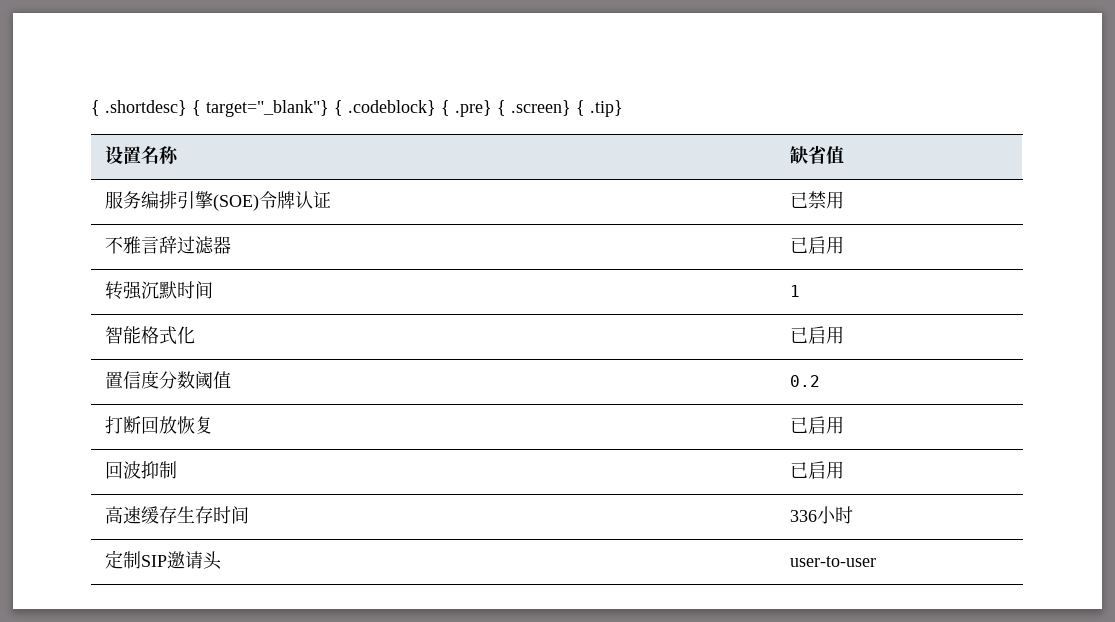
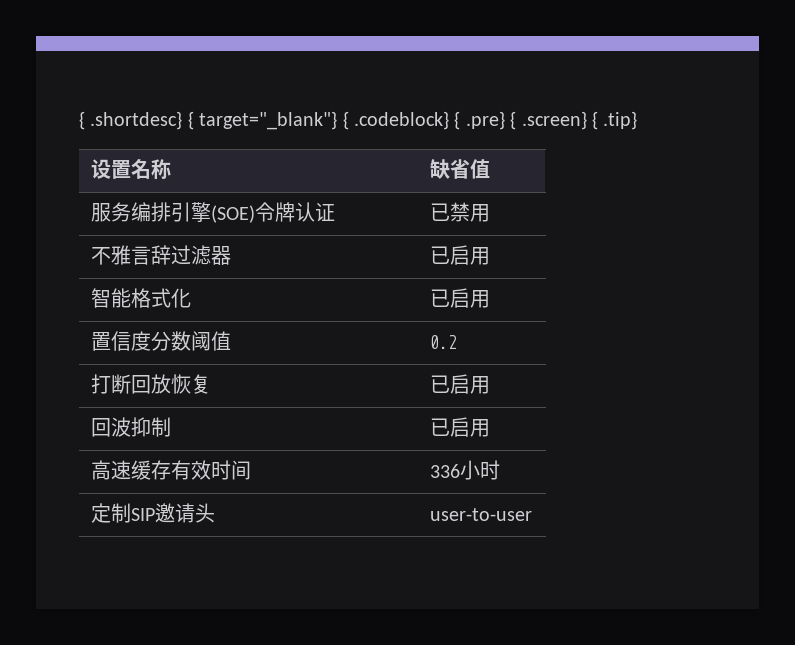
- 转强沉默时间 | 1
- 高速缓存生存时间 | 336小时
+ 高速缓存有效时间 | 336小时

